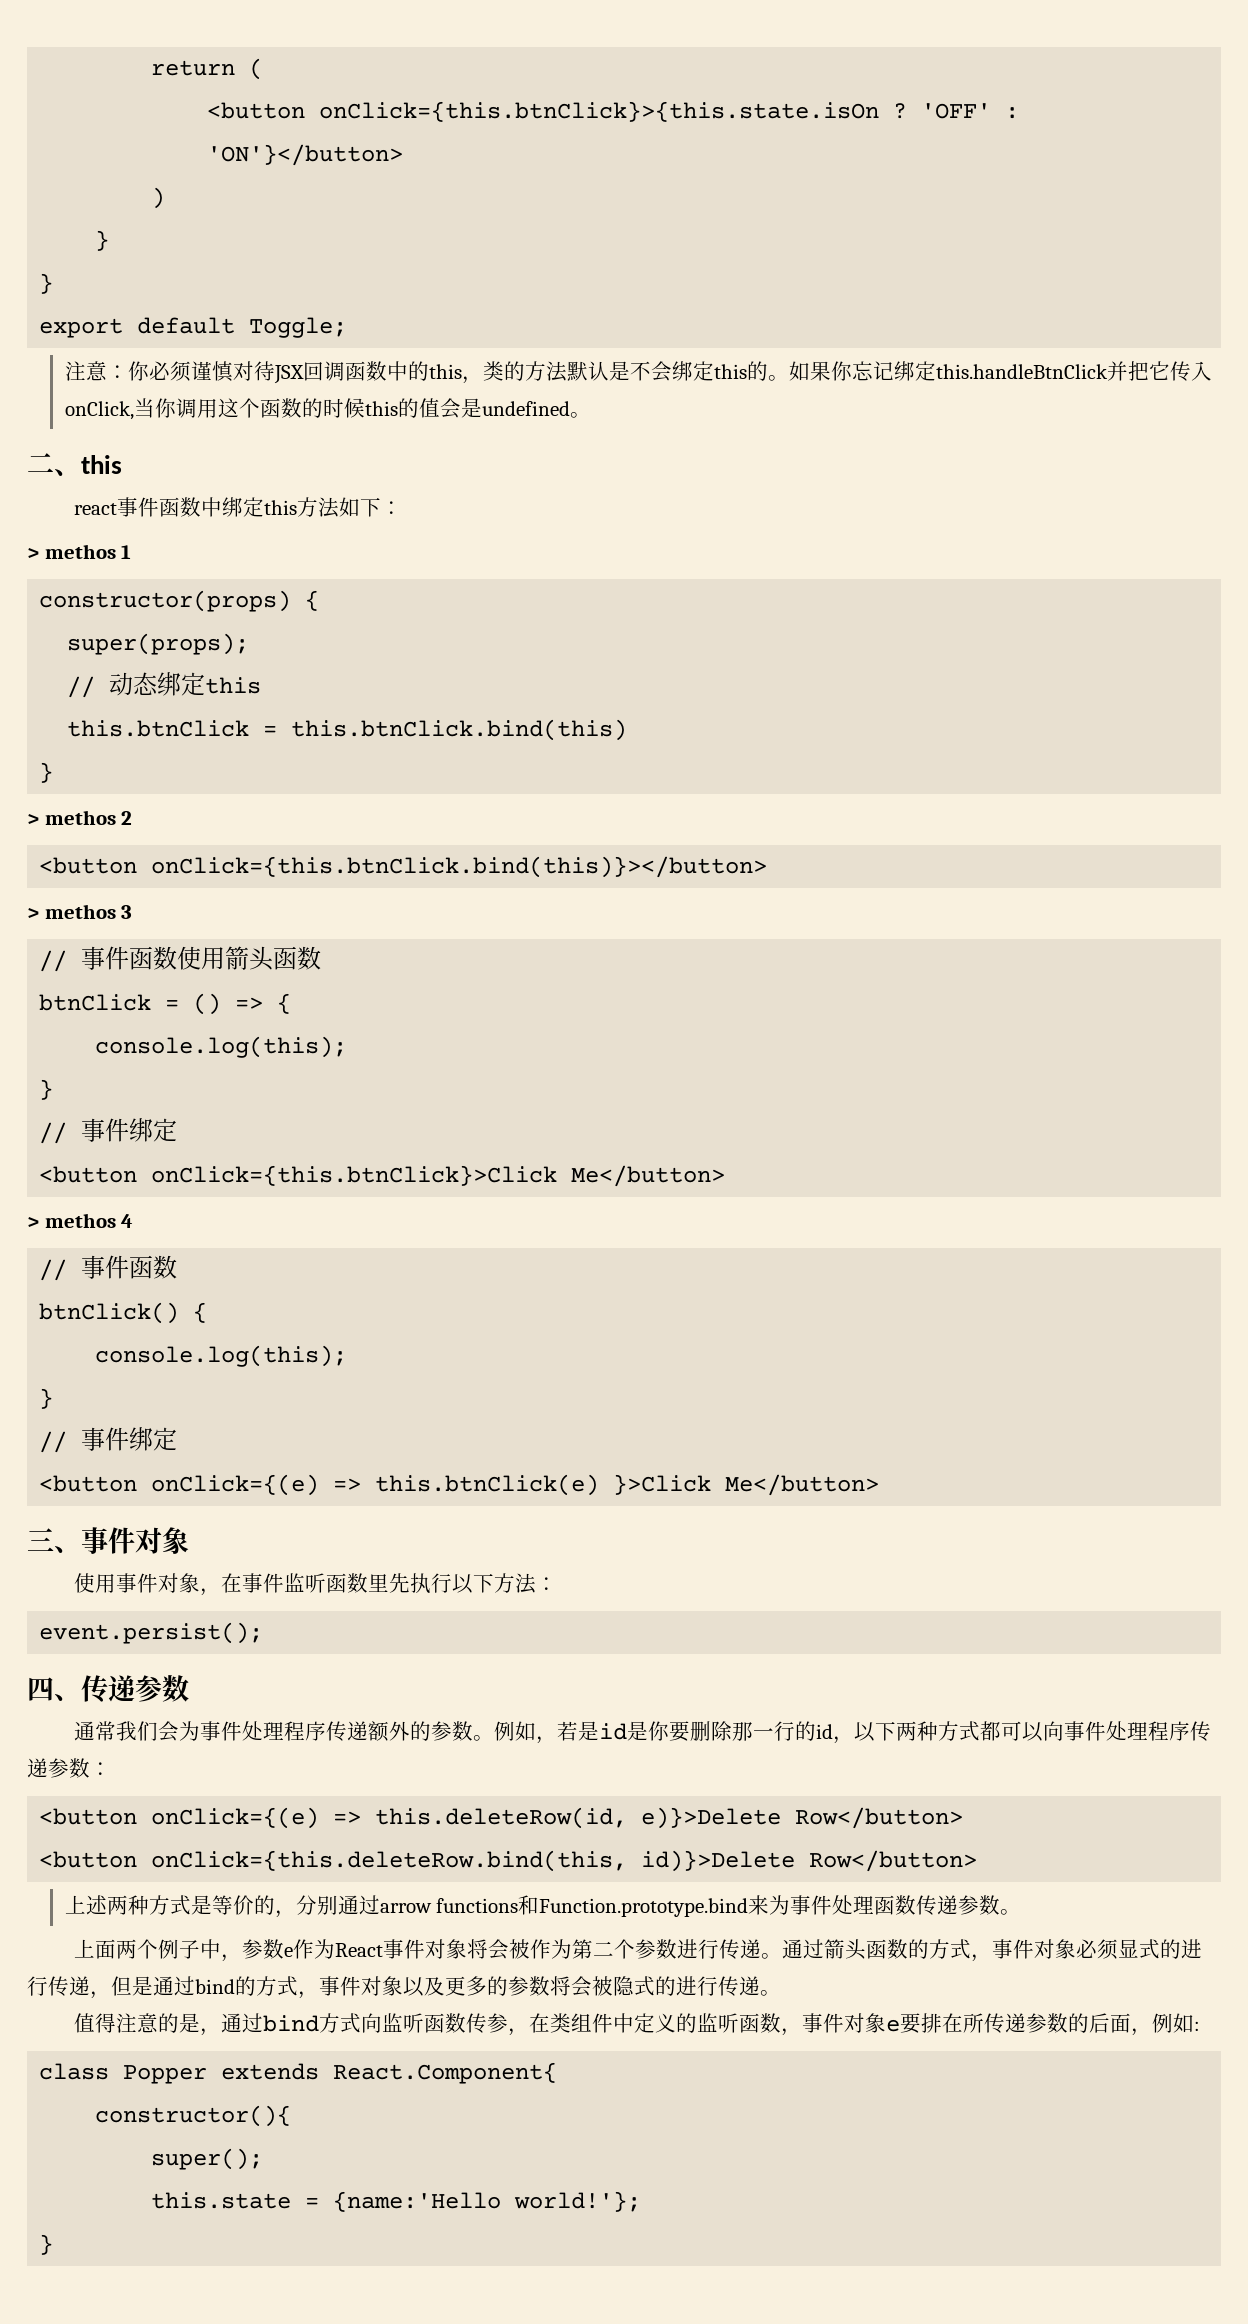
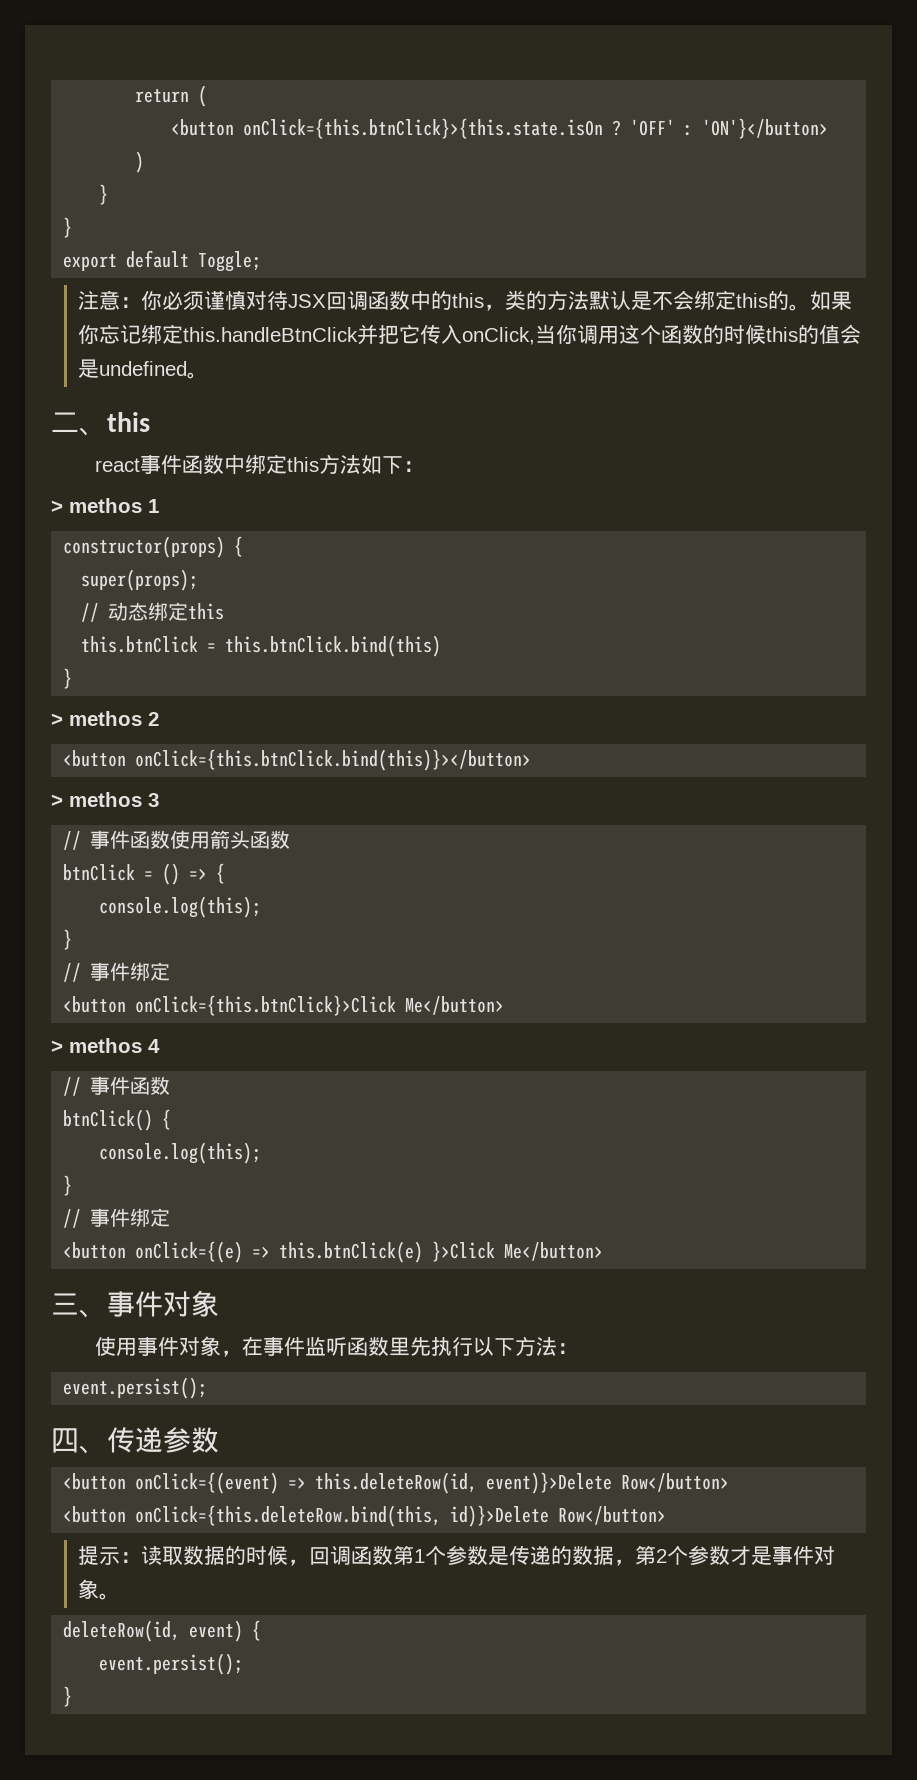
- 通常我们会为事件处理程序传递额外的参数。例如，若是id是你要删除那一行的id，以下两种方式都可以向事件处理程序传递参数：
- <button onClick={(e) => this.deleteRow(id, e)}>Delete Row</button>
+ <button onClick={(event) => this.deleteRow(id, event)}>Delete Row</button>
- 上述两种方式是等价的，分别通过arrow functions和Function.prototype.bind来为事件处理函数传递参数。
- 上面两个例子中，参数e作为React事件对象将会被作为第二个参数进行传递。通过箭头函数的方式，事件对象必须显式的进行传递，但是通过bind的方式，事件对象以及更多的参数将会被隐式的进行传递。
- 值得注意的是，通过bind方式向监听函数传参，在类组件中定义的监听函数，事件对象e要排在所传递参数的后面，例如:
- class Popper extends React.Component{
- constructor(){
- super();
- this.state = {name:'Hello world!'};
+ 提示：读取数据的时候，回调函数第1个参数是传递的数据，第2个参数才是事件对象。
+ deleteRow(id, event) {
+ event.persist();

